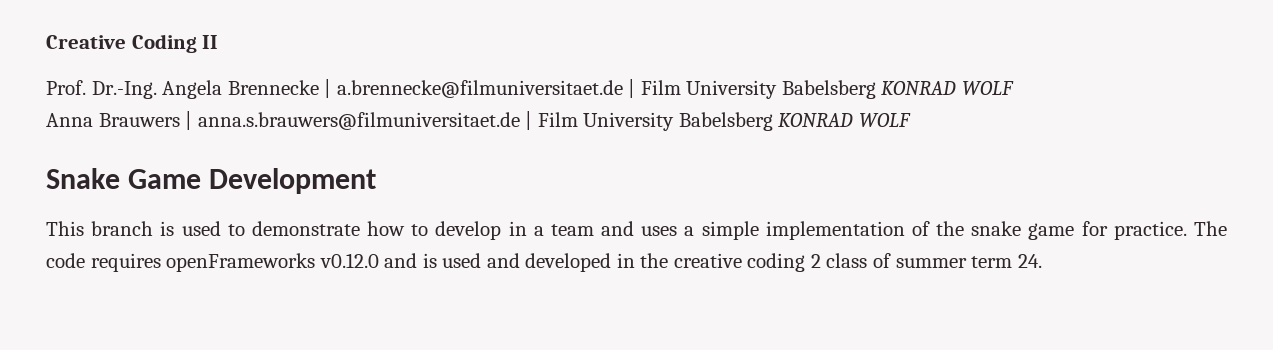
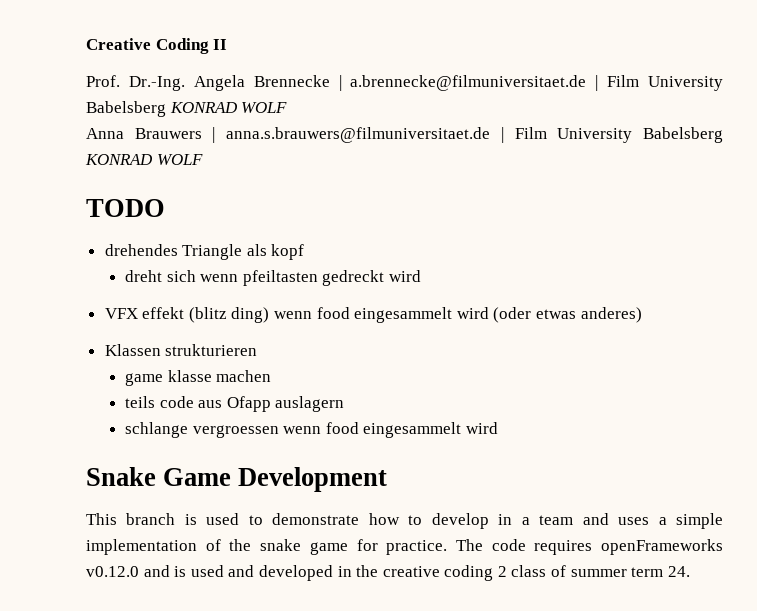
+ TODO
+ drehendes Triangle als kopf
+ dreht sich wenn pfeiltasten gedreckt wird
+ VFX effekt (blitz ding) wenn food eingesammelt wird (oder etwas anderes)
+ Klassen strukturieren
+ game klasse machen
+ teils code aus Ofapp auslagern
+ schlange vergroessen wenn food eingesammelt wird

